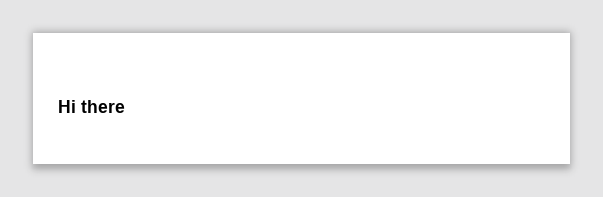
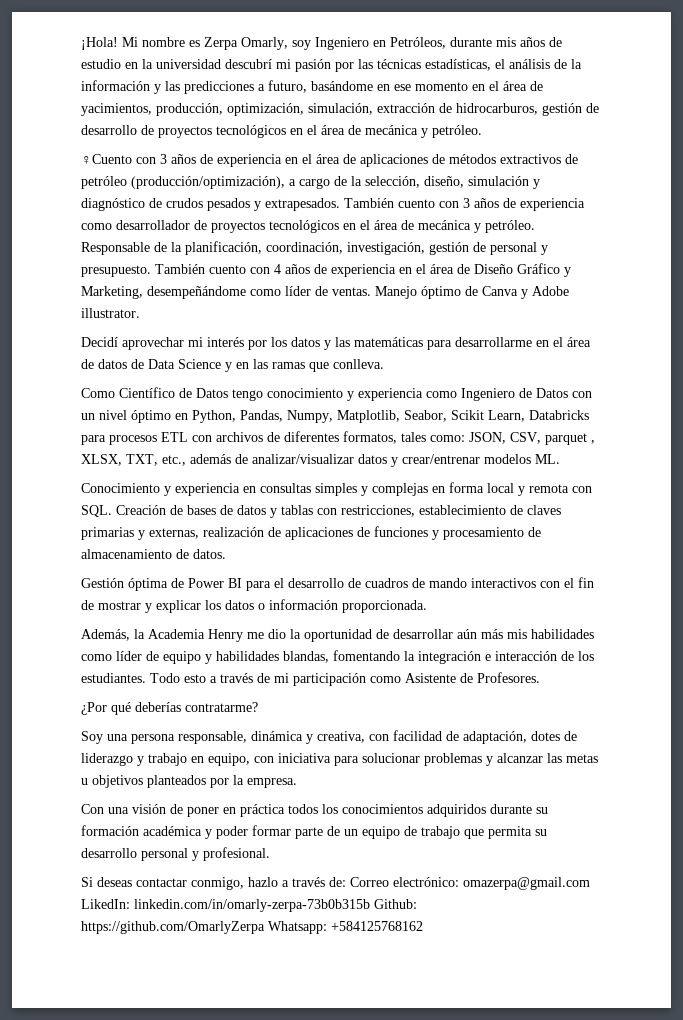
- Hi there
+ ¡Hola! Mi nombre es Zerpa Omarly, soy Ingeniero en Petróleos, durante mis años de estudio en la universidad descubrí mi pasión por las técnicas estadísticas, el análisis de la información y las predicciones a futuro, basándome en ese momento en el área de yacimientos, producción, optimización, simulación, extracción de hidrocarburos, gestión de desarrollo de proyectos tecnológicos en el área de mecánica y petróleo.
+ ♀Cuento con 3 años de experiencia en el área de aplicaciones de métodos extractivos de petróleo (producción/optimización), a cargo de la selección, diseño, simulación y diagnóstico de crudos pesados y extrapesados. También cuento con 3 años de experiencia como desarrollador de proyectos tecnológicos en el área de mecánica y petróleo. Responsable de la planificación, coordinación, investigación, gestión de personal y presupuesto. También cuento con 4 años de experiencia en el área de Diseño Gráfico y Marketing, desempeñándome como líder de ventas. Manejo óptimo de Canva y Adobe illustrator.
+ Decidí aprovechar mi interés por los datos y las matemáticas para desarrollarme en el área de datos de Data Science y en las ramas que conlleva.
+ Como Científico de Datos tengo conocimiento y experiencia como Ingeniero de Datos con un nivel óptimo en Python, Pandas, Numpy, Matplotlib, Seabor, Scikit Learn, Databricks para procesos ETL con archivos de diferentes formatos, tales como: JSON, CSV, parquet , XLSX, TXT, etc., además de analizar/visualizar datos y crear/entrenar modelos ML.
+ Conocimiento y experiencia en consultas simples y complejas en forma local y remota con SQL. Creación de bases de datos y tablas con restricciones, establecimiento de claves primarias y externas, realización de aplicaciones de funciones y procesamiento de almacenamiento de datos.
+ Gestión óptima de Power BI para el desarrollo de cuadros de mando interactivos con el fin de mostrar y explicar los datos o información proporcionada.
+ Además, la Academia Henry me dio la oportunidad de desarrollar aún más mis habilidades como líder de equipo y habilidades blandas, fomentando la integración e interacción de los estudiantes. Todo esto a través de mi participación como Asistente de Profesores.
+ ¿Por qué deberías contratarme?
+ Soy una persona responsable, dinámica y creativa, con facilidad de adaptación, dotes de liderazgo y trabajo en equipo, con iniciativa para solucionar problemas y alcanzar las metas u objetivos planteados por la empresa.
+ Con una visión de poner en práctica todos los conocimientos adquiridos durante su formación académica y poder formar parte de un equipo de trabajo que permita su desarrollo personal y profesional.
+ Si deseas contactar conmigo, hazlo a través de: Correo electrónico: omazerpa@gmail.com LikedIn: linkedin.com/in/omarly-zerpa-73b0b315b Github: https://github.com/OmarlyZerpa Whatsapp: +584125768162

